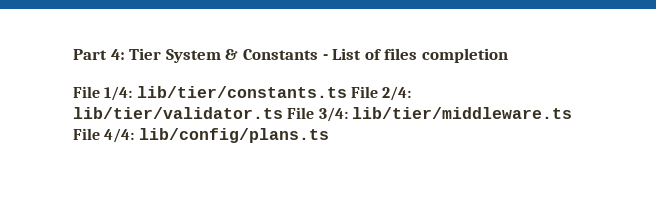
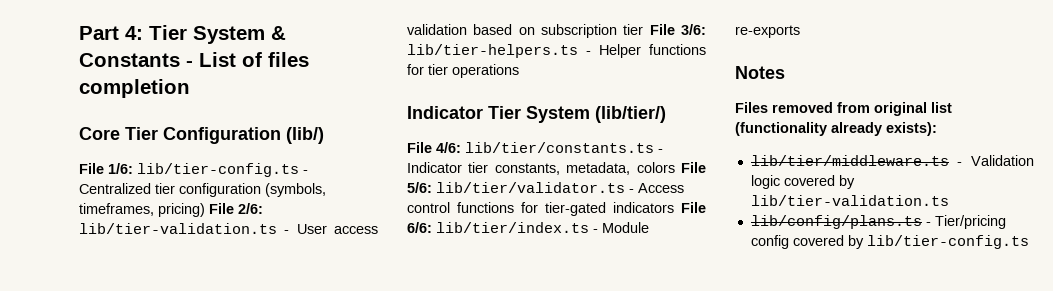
- File 1/4: lib/tier/constants.ts File 2/4: lib/tier/validator.ts File 3/4: lib/tier/middleware.ts File 4/4: lib/config/plans.ts
+ Core Tier Configuration (lib/)
+ File 1/6: lib/tier-config.ts - Centralized tier configuration (symbols, timeframes, pricing) File 2/6: lib/tier-validation.ts - User access validation based on subscription tier File 3/6: lib/tier-helpers.ts - Helper functions for tier operations
+ Indicator Tier System (lib/tier/)
+ File 4/6: lib/tier/constants.ts - Indicator tier constants, metadata, colors File 5/6: lib/tier/validator.ts - Access control functions for tier-gated indicators File 6/6: lib/tier/index.ts - Module re-exports
+ Notes
+ Files removed from original list (functionality already exists):
+ lib/tier/middleware.ts - Validation logic covered by lib/tier-validation.ts
+ lib/config/plans.ts - Tier/pricing config covered by lib/tier-config.ts

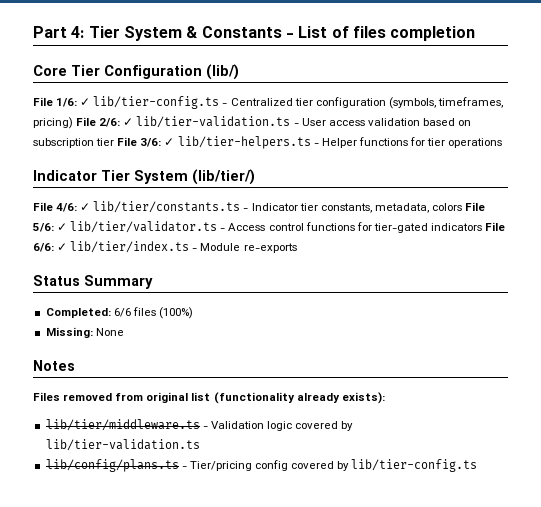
- File 1/6: lib/tier-config.ts - Centralized tier configuration (symbols, timeframes, pricing) File 2/6: lib/tier-validation.ts - User access validation based on subscription tier File 3/6: lib/tier-helpers.ts - Helper functions for tier operations
+ File 1/6: ✓ lib/tier-config.ts - Centralized tier configuration (symbols, timeframes, pricing) File 2/6: ✓ lib/tier-validation.ts - User access validation based on subscription tier File 3/6: ✓ lib/tier-helpers.ts - Helper functions for tier operations
- File 4/6: lib/tier/constants.ts - Indicator tier constants, metadata, colors File 5/6: lib/tier/validator.ts - Access control functions for tier-gated indicators File 6/6: lib/tier/index.ts - Module re-exports
+ File 4/6: ✓ lib/tier/constants.ts - Indicator tier constants, metadata, colors File 5/6: ✓ lib/tier/validator.ts - Access control functions for tier-gated indicators File 6/6: ✓ lib/tier/index.ts - Module re-exports
+ Status Summary
+ Completed: 6/6 files (100%)
+ Missing: None

